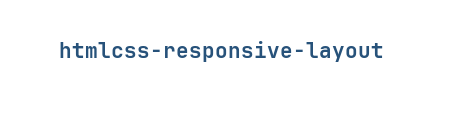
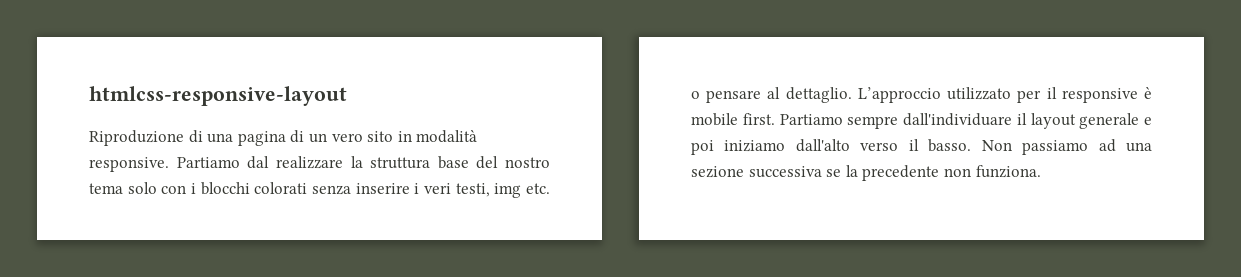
+ Riproduzione di una pagina di un vero sito in modalità responsive. Partiamo dal realizzare la struttura base del nostro tema solo con i blocchi colorati senza inserire i veri testi, img etc. o pensare al dettaglio. L’approccio utilizzato per il responsive è mobile first. Partiamo sempre dall'individuare il layout generale e poi iniziamo dall'alto verso il basso. Non passiamo ad una sezione successiva se la precedente non funziona.

